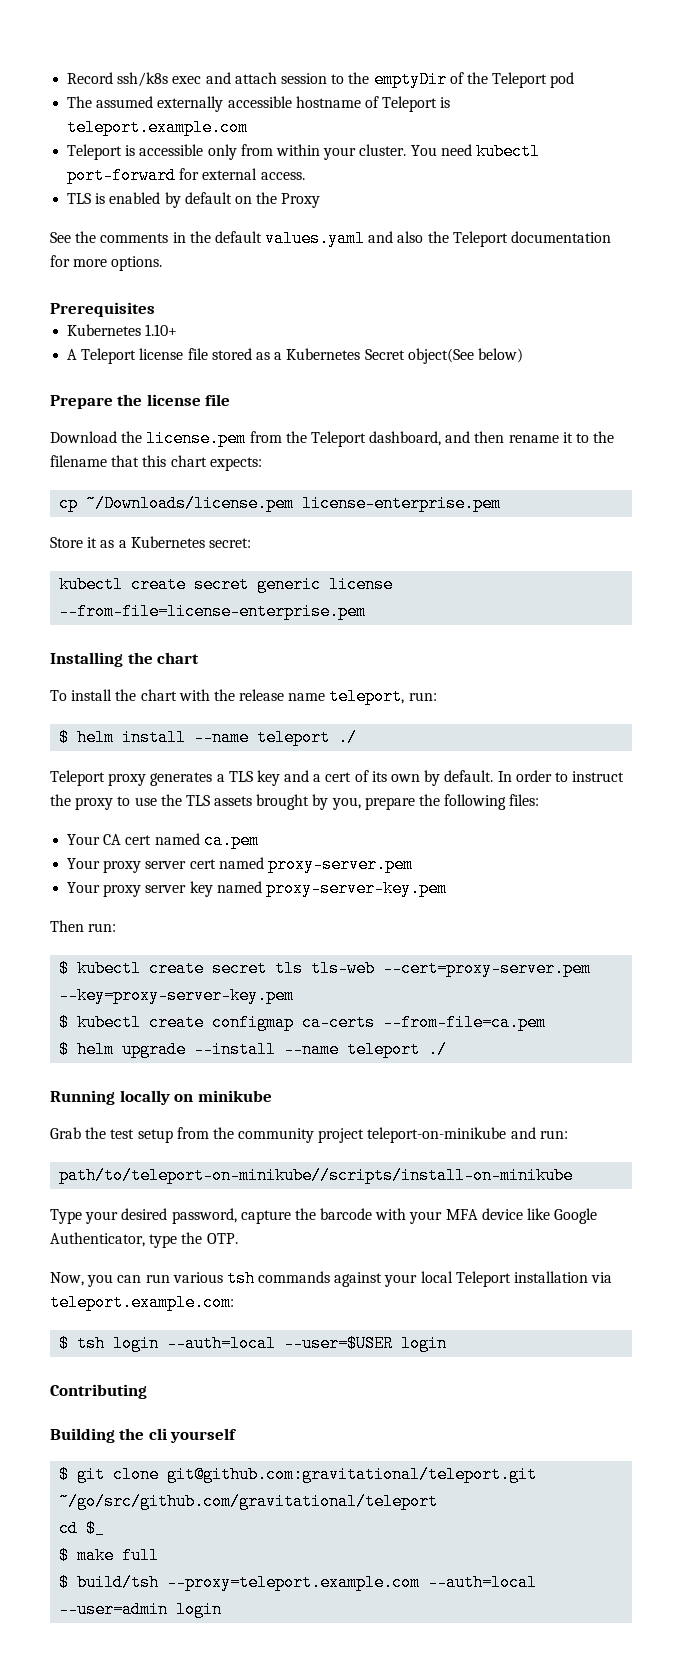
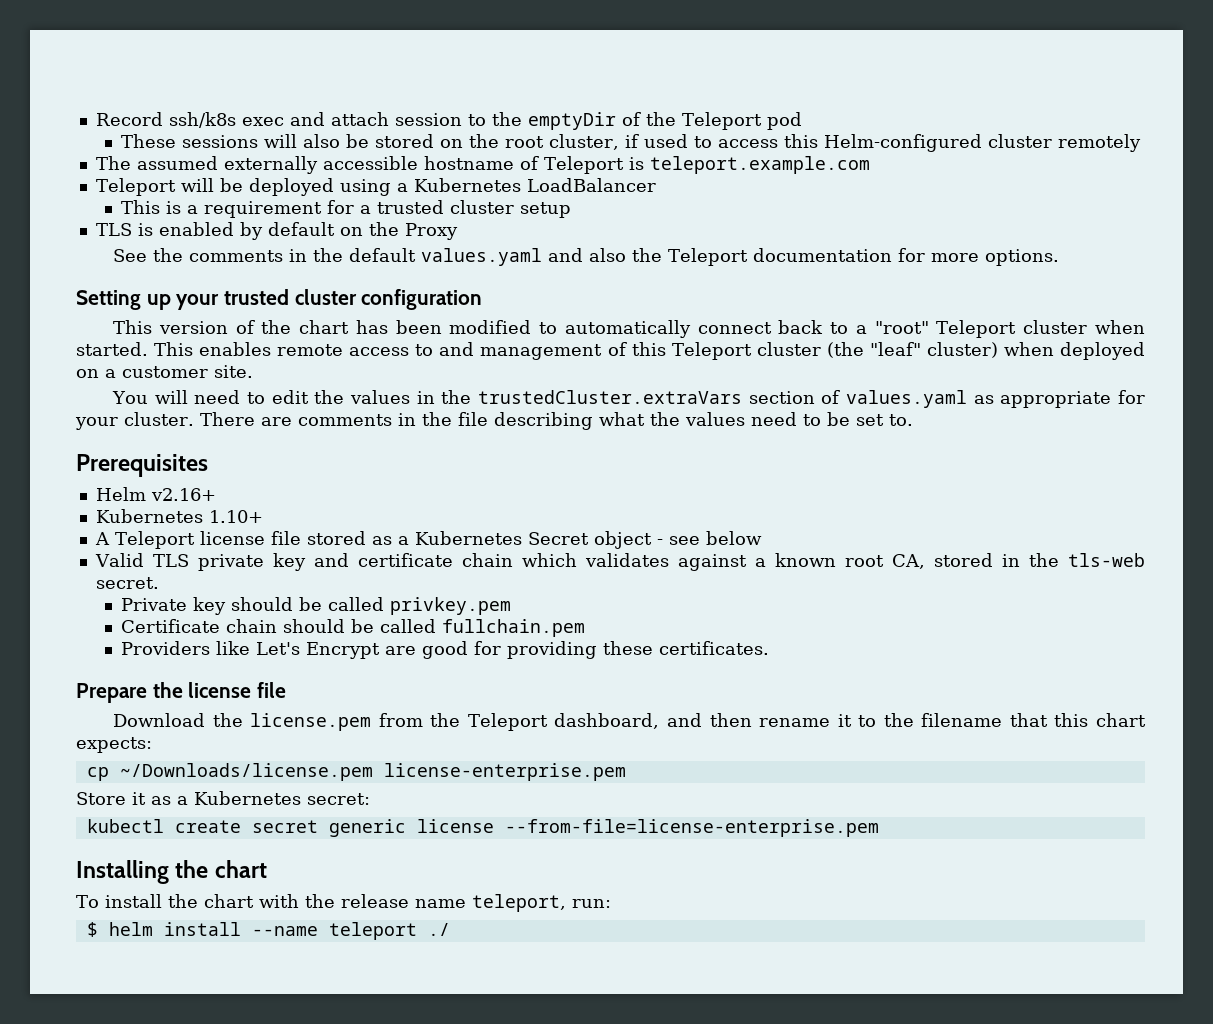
+ These sessions will also be stored on the root cluster, if used to access this Helm-configured cluster remotely
- Teleport is accessible only from within your cluster. You need kubectl port-forward for external access.
+ Teleport will be deployed using a Kubernetes LoadBalancer
+ This is a requirement for a trusted cluster setup
+ Setting up your trusted cluster configuration
+ This version of the chart has been modified to automatically connect back to a "root" Teleport cluster when started. This enables remote access to and management of this Teleport cluster (the "leaf" cluster) when deployed on a customer site.
+ You will need to edit the values in the trustedCluster.extraVars section of values.yaml as appropriate for your cluster. There are comments in the file describing what the values need to be set to.
+ Helm v2.16+
- A Teleport license file stored as a Kubernetes Secret object(See below)
+ A Teleport license file stored as a Kubernetes Secret object - see below
+ Valid TLS private key and certificate chain which validates against a known root CA, stored in the tls-web secret.
+ Private key should be called privkey.pem
+ Certificate chain should be called fullchain.pem
+ Providers like Let's Encrypt are good for providing these certificates.
- Teleport proxy generates a TLS key and a cert of its own by default. In order to instruct the proxy to use the TLS assets brought by you, prepare the following files:
- Your CA cert named ca.pem
- Your proxy server cert named proxy-server.pem
- Your proxy server key named proxy-server-key.pem
- Then run:
- $ kubectl create secret tls tls-web --cert=proxy-server.pem --key=proxy-server-key.pem
- $ kubectl create configmap ca-certs --from-file=ca.pem
- $ helm upgrade --install --name teleport ./
- Running locally on minikube
- Grab the test setup from the community project teleport-on-minikube and run:
- path/to/teleport-on-minikube//scripts/install-on-minikube
- Type your desired password, capture the barcode with your MFA device like Google Authenticator, type the OTP.
- Now, you can run various tsh commands against your local Teleport installation via teleport.example.com:
- $ tsh login --auth=local --user=$USER login
- Contributing
- Building the cli yourself
- $ git clone git@github.com:gravitational/teleport.git ~/go/src/github.com/gravitational/teleport
- cd $_
- $ make full
- $ build/tsh --proxy=teleport.example.com --auth=local --user=admin login

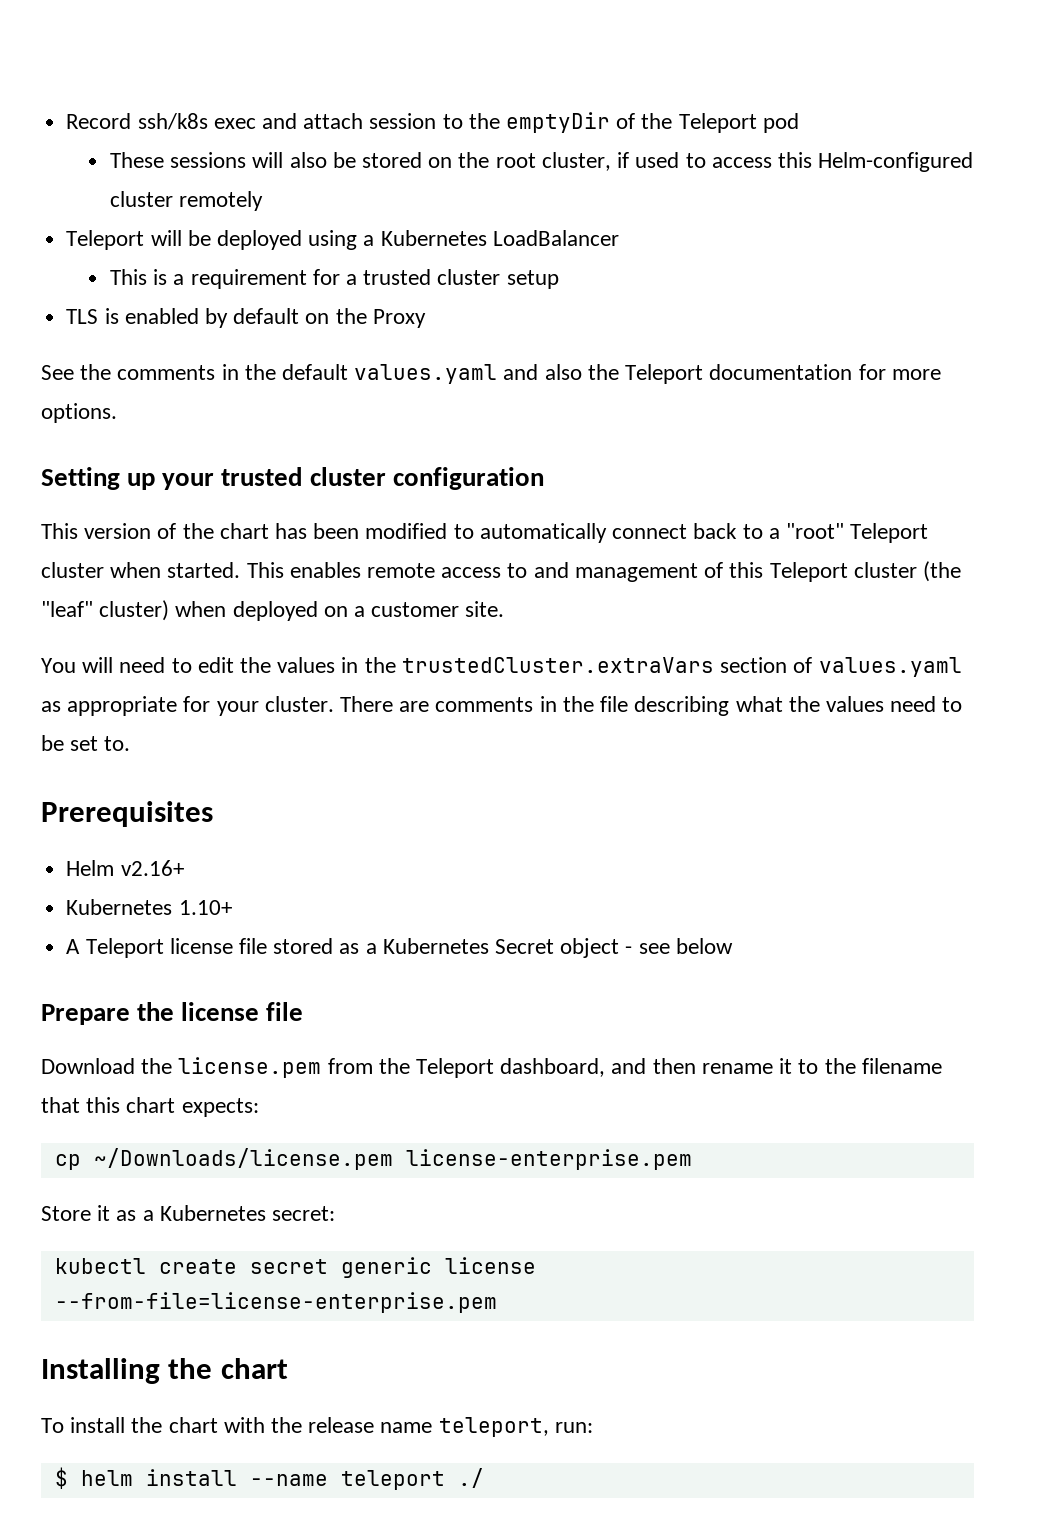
- The assumed externally accessible hostname of Teleport is teleport.example.com
- Valid TLS private key and certificate chain which validates against a known root CA, stored in the tls-web secret.
- Private key should be called privkey.pem
- Certificate chain should be called fullchain.pem
- Providers like Let's Encrypt are good for providing these certificates.

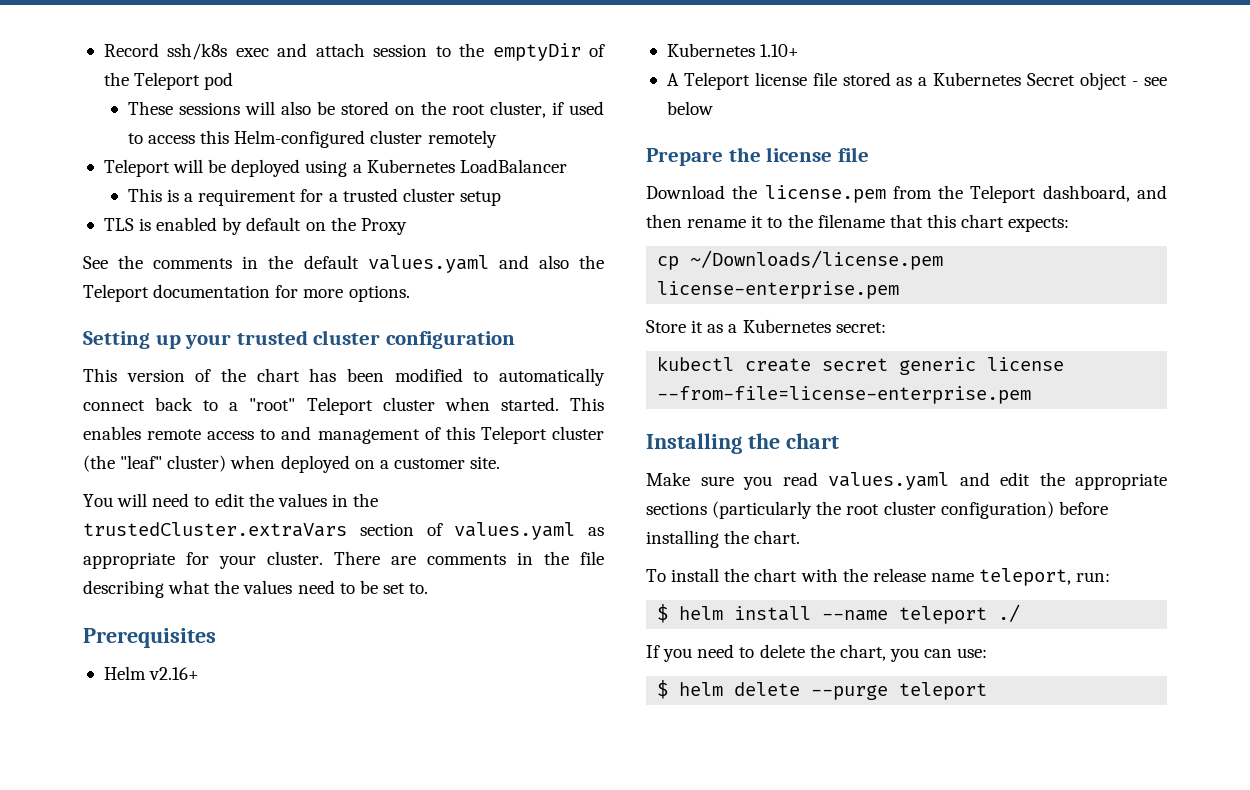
+ Make sure you read values.yaml and edit the appropriate sections (particularly the root cluster configuration) before installing the chart.
+ If you need to delete the chart, you can use:
+ $ helm delete --purge teleport

